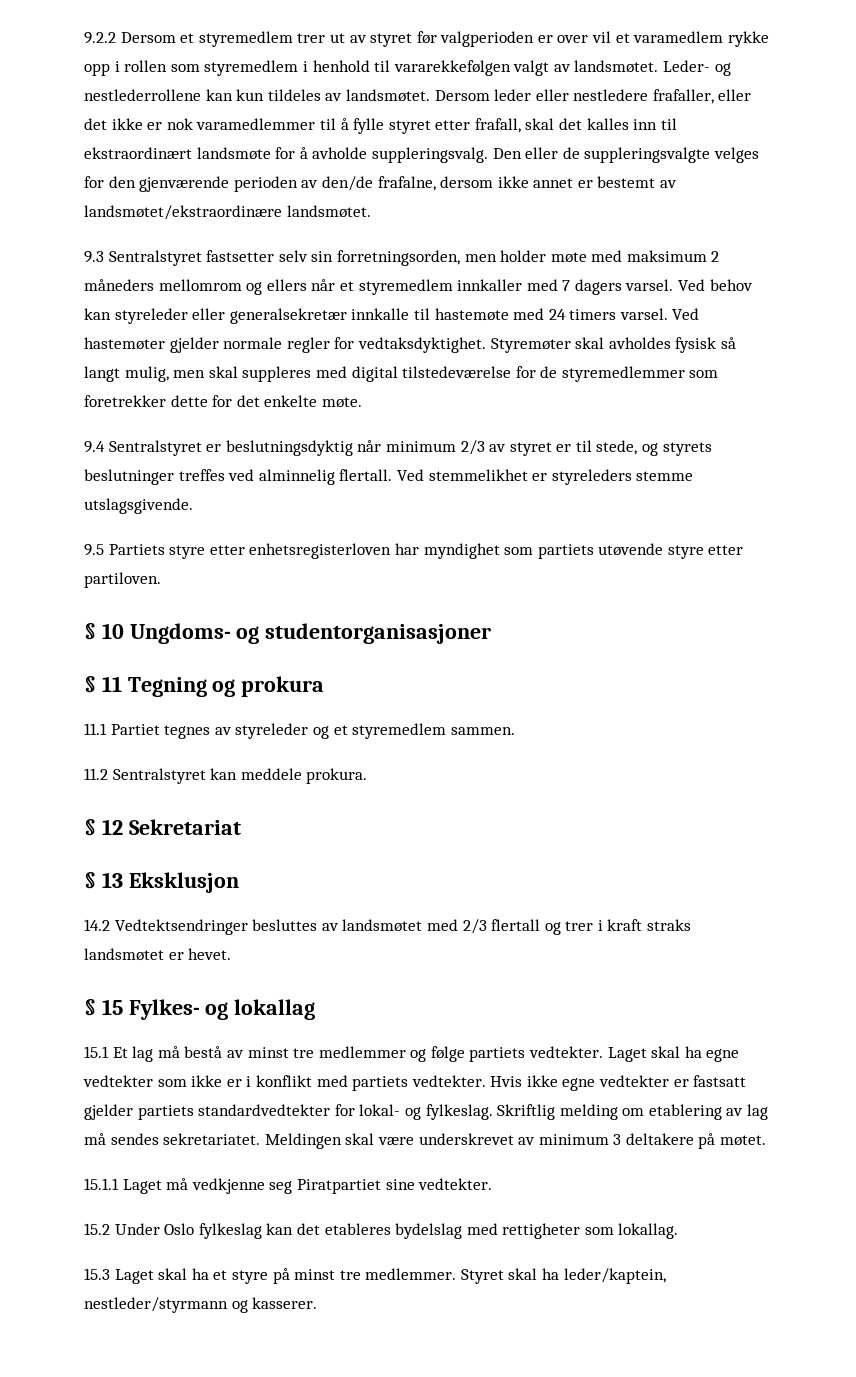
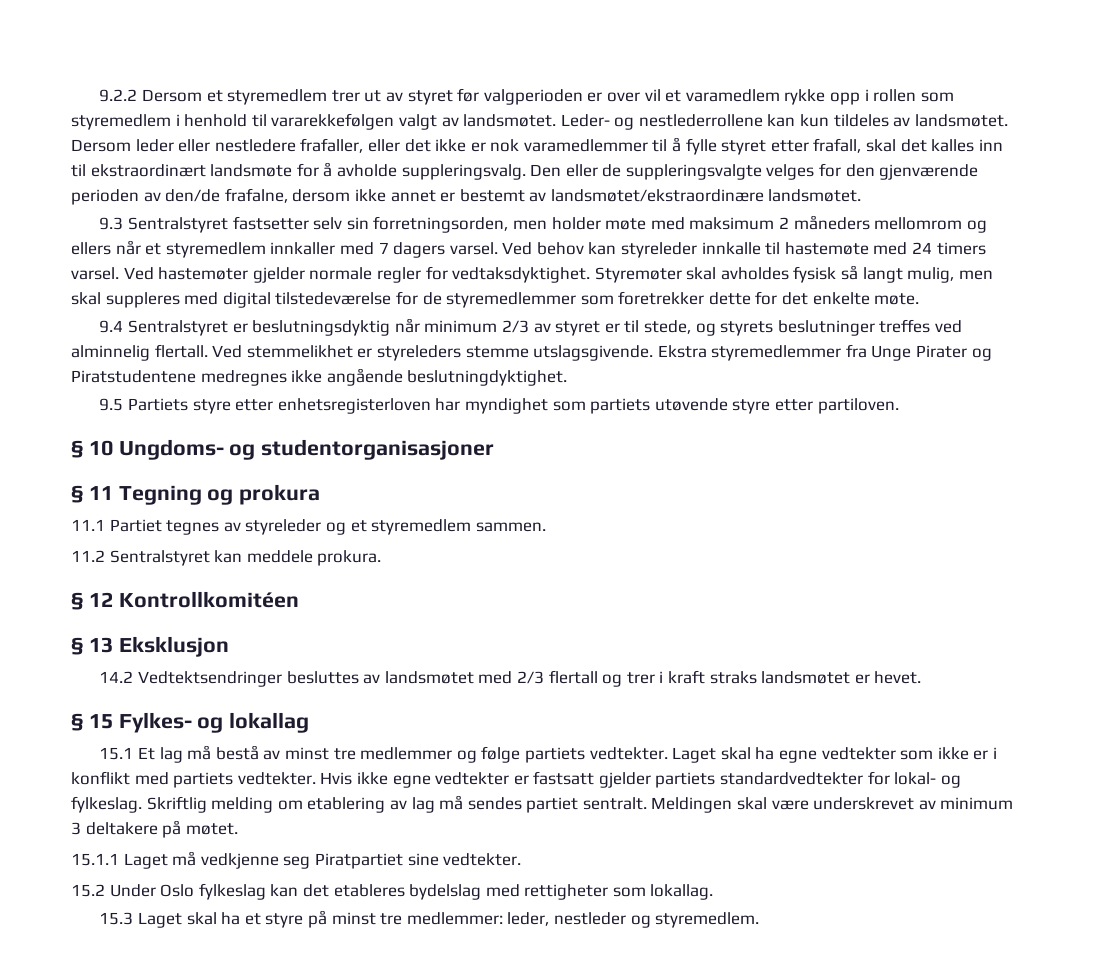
- Ved behov kan styreleder eller generalsekretær innkalle til hastemøte med 24 timers varsel.
+ Ved behov kan styreleder innkalle til hastemøte med 24 timers varsel.
+ Ekstra styremedlemmer fra Unge Pirater og Piratstudentene medregnes ikke angående beslutningdyktighet.
- § 12 Sekretariat
+ § 12 Kontrollkomitéen
- Skriftlig melding om etablering av lag må sendes sekretariatet.
+ Skriftlig melding om etablering av lag må sendes partiet sentralt.
- 15.3 Laget skal ha et styre på minst tre medlemmer. Styret skal ha leder/kaptein, nestleder/styrmann og kasserer.
+ 15.3 Laget skal ha et styre på minst tre medlemmer: leder, nestleder og styremedlem.

